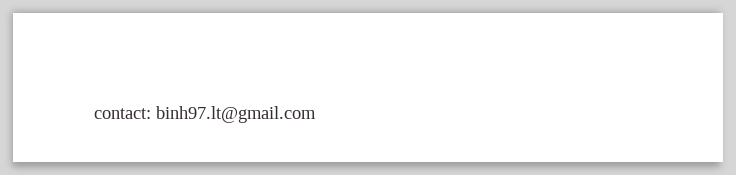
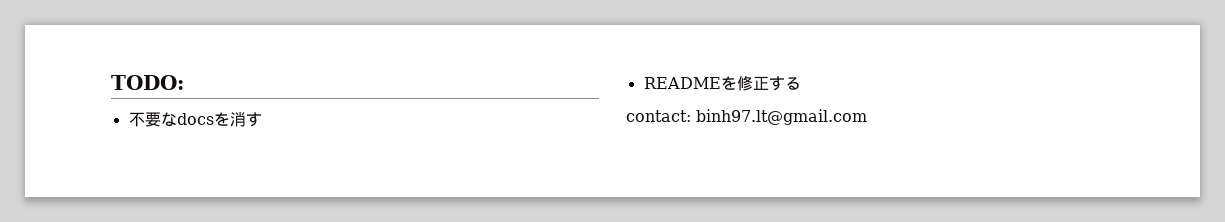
+ TODO:
+ 不要なdocsを消す
+ READMEを修正する

